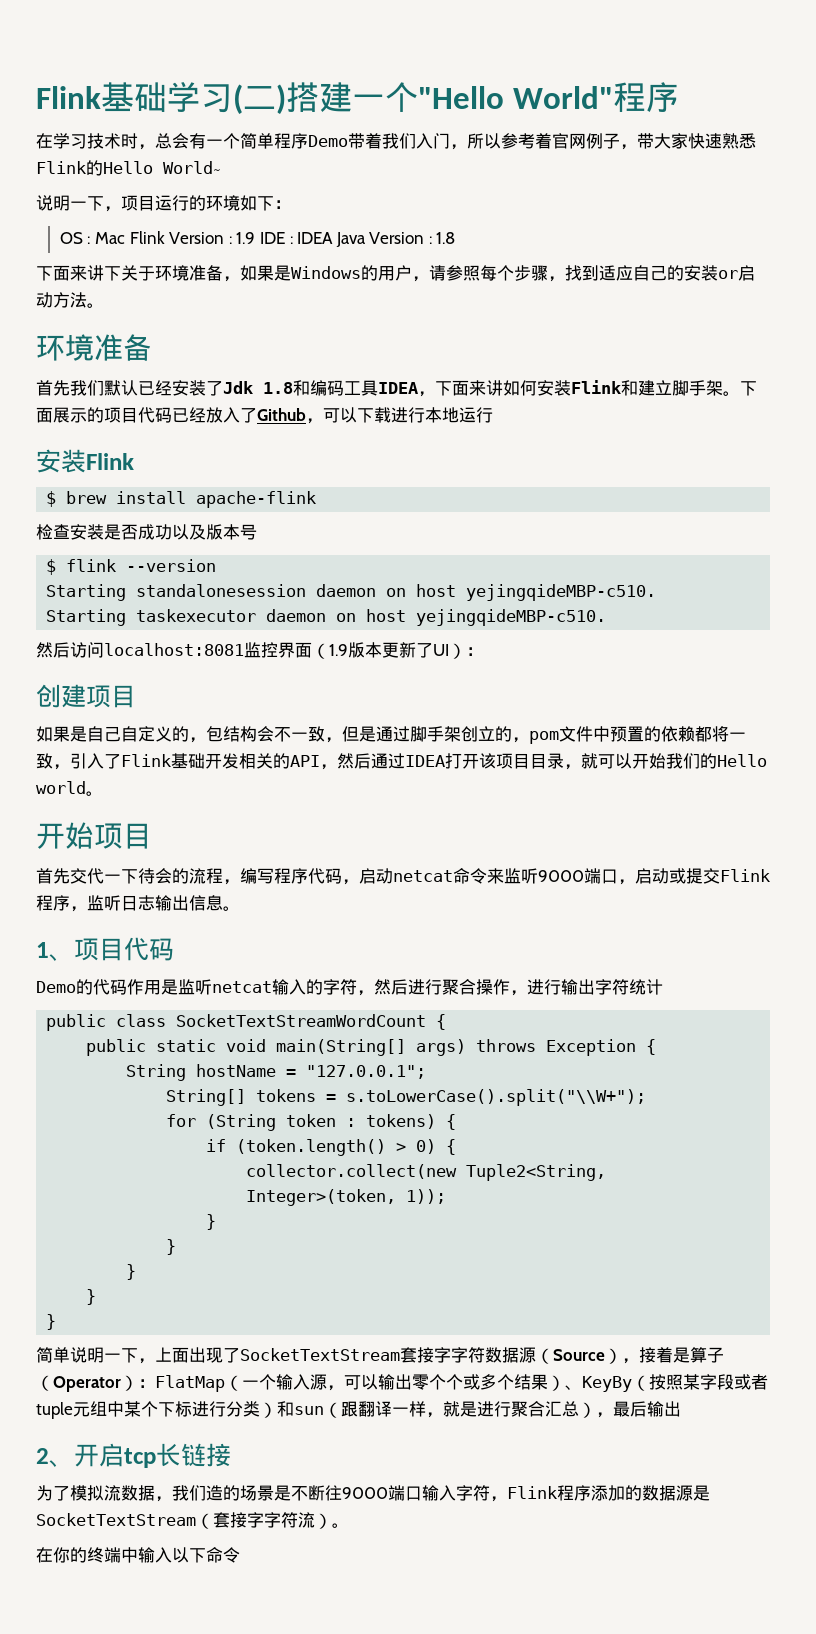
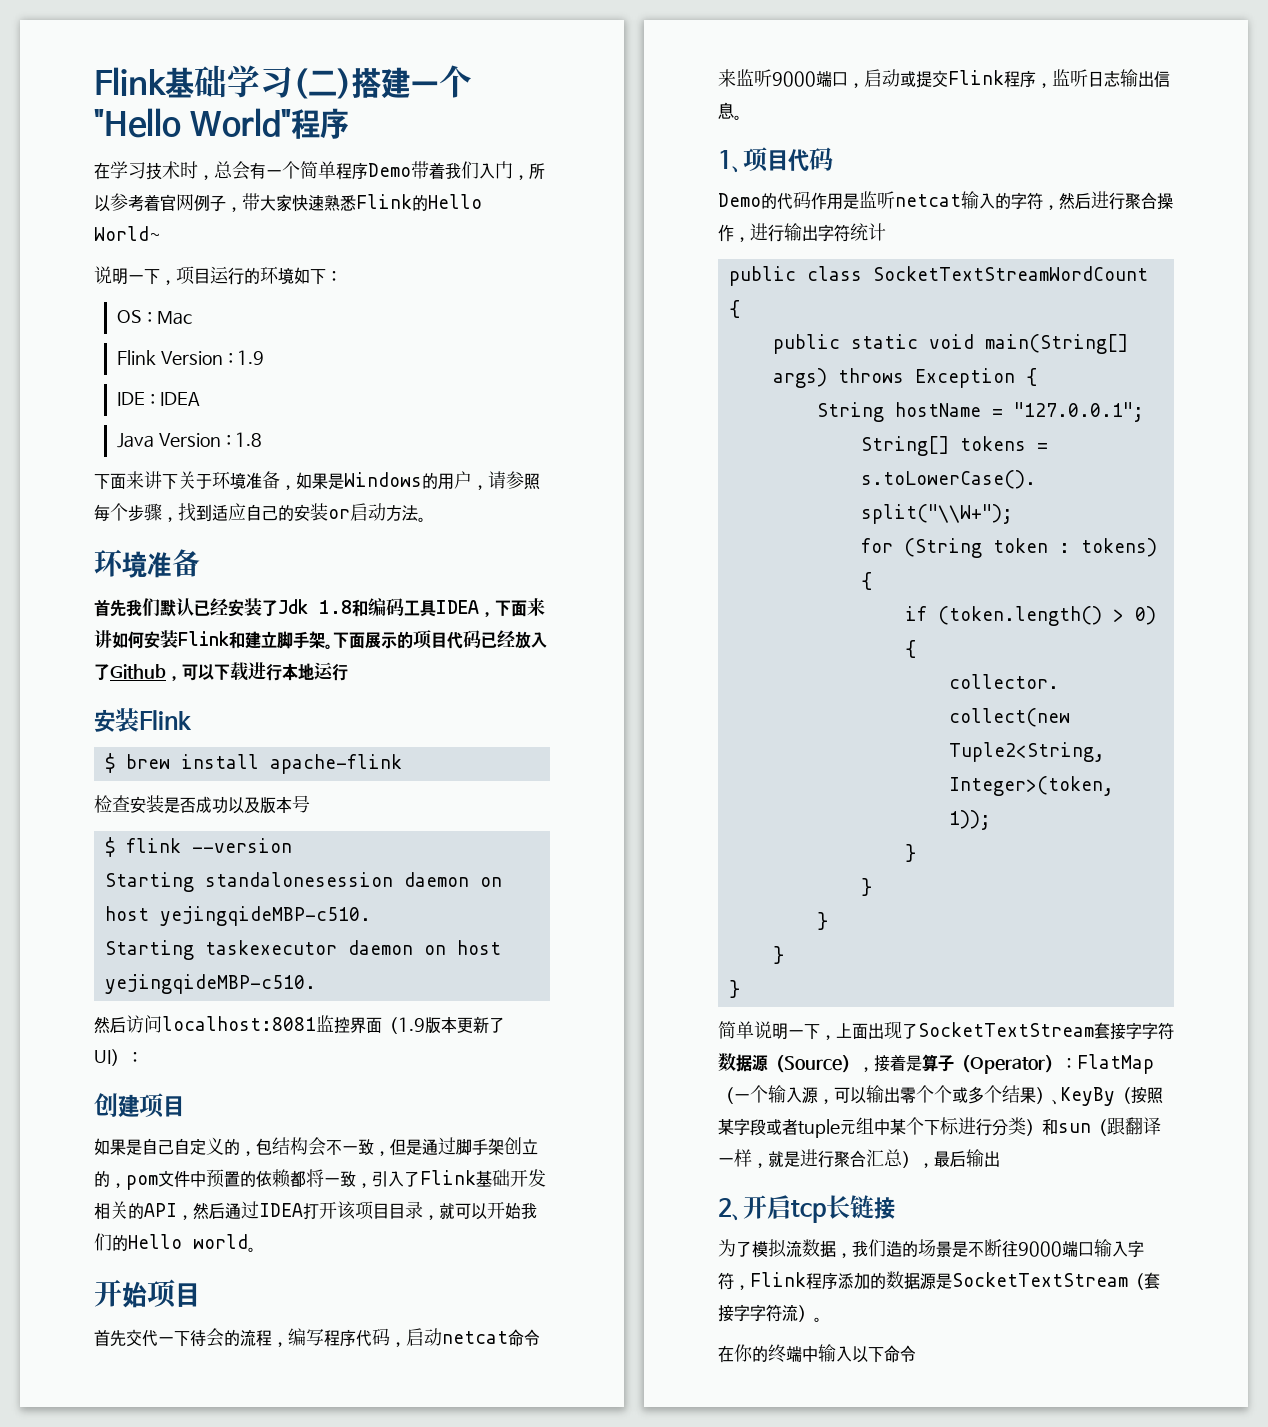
- OS : Mac Flink Version : 1.9 IDE : IDEA Java Version : 1.8
+ OS : Mac
+ Flink Version : 1.9
+ IDE : IDEA
+ Java Version : 1.8

